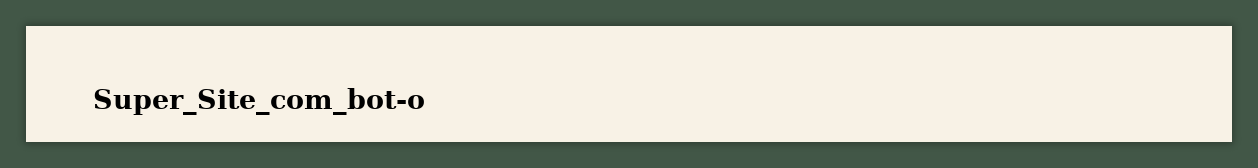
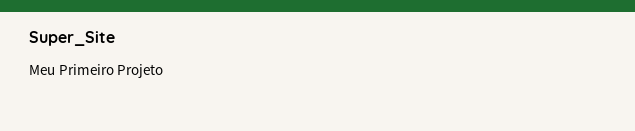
- Super_Site_com_bot-o
+ Super_Site
+ Meu Primeiro Projeto

